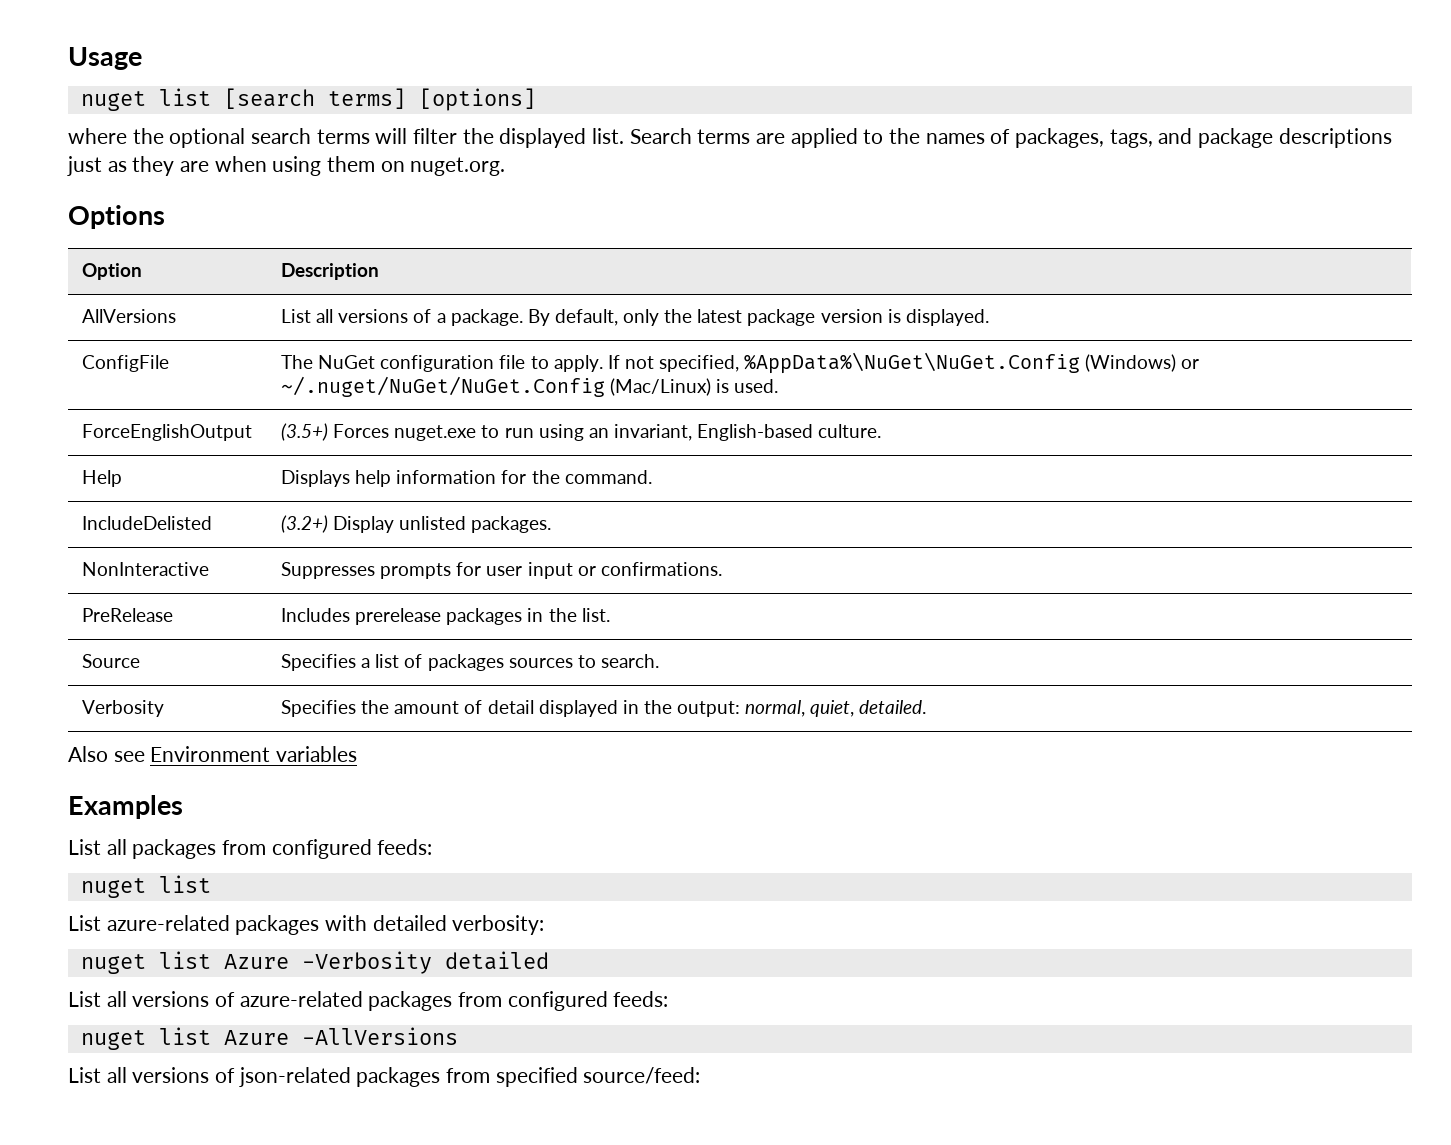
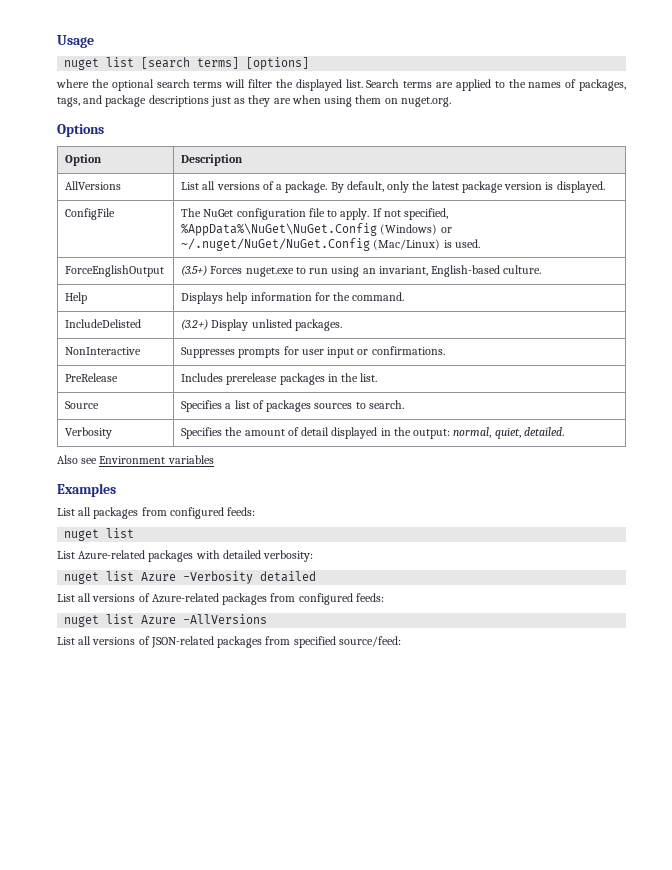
- List azure-related packages with detailed verbosity:
+ List Azure-related packages with detailed verbosity:
- List all versions of azure-related packages from configured feeds:
+ List all versions of Azure-related packages from configured feeds:
- List all versions of json-related packages from specified source/feed:
+ List all versions of JSON-related packages from specified source/feed:

